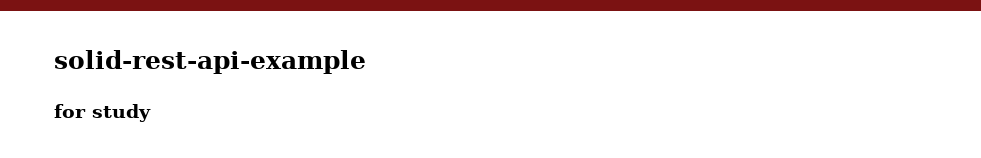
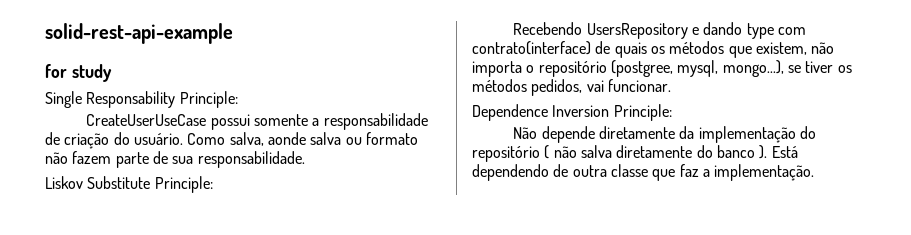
+ Single Responsability Principle:
+ CreateUserUseCase possui somente a responsabilidade de criação do usuário. Como salva, aonde salva ou formato não fazem parte de sua responsabilidade.
+ Liskov Substitute Principle:
+ Recebendo UsersRepository e dando type com contrato(interface) de quais os métodos que existem, não importa o repositório (postgree, mysql, mongo...), se tiver os métodos pedidos, vai funcionar.
+ Dependence Inversion Principle:
+ Não depende diretamente da implementação do repositório ( não salva diretamente do banco ). Está dependendo de outra classe que faz a implementação.

